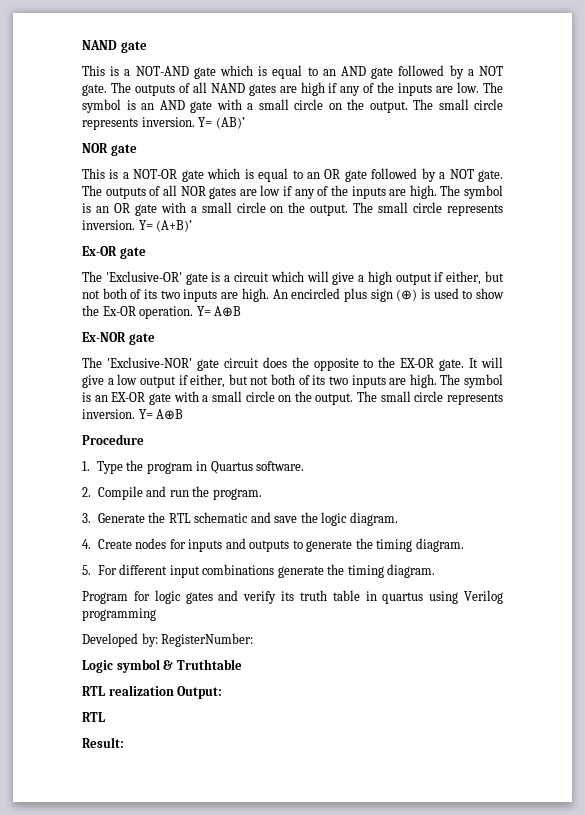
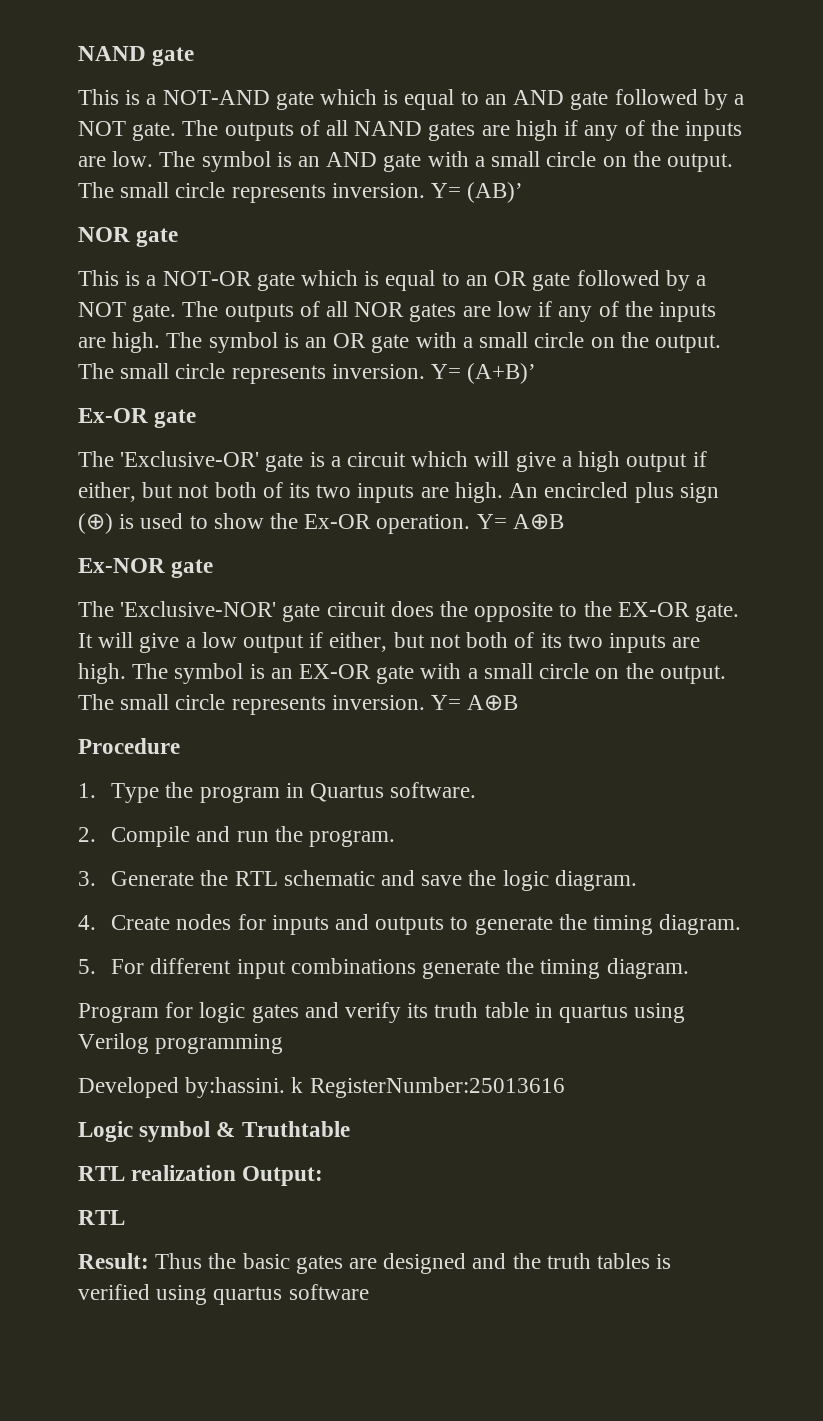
- Developed by: RegisterNumber:
+ Developed by:hassini. k RegisterNumber:25013616
- Result:
+ Result: Thus the basic gates are designed and the truth tables is verified using quartus software

